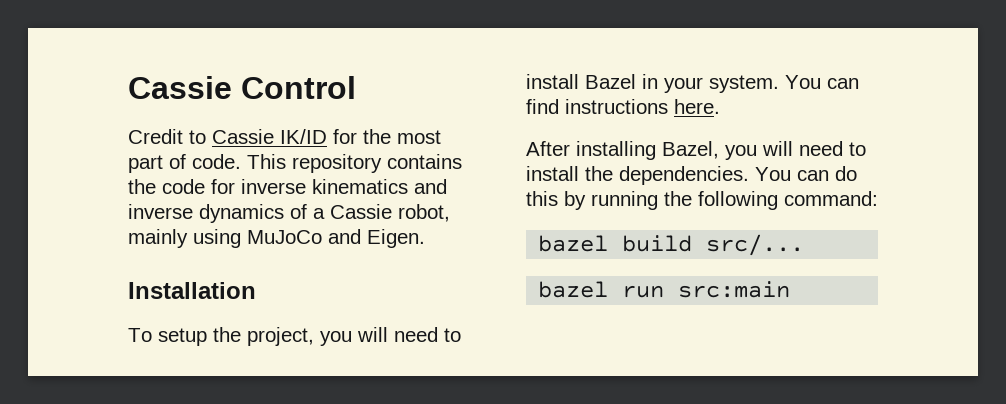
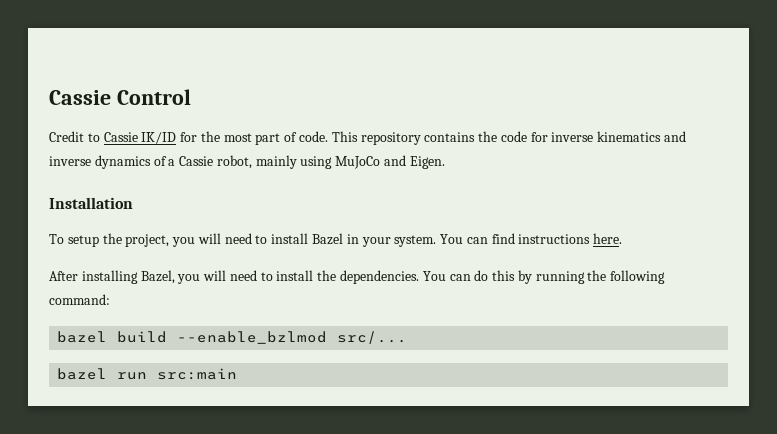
- bazel build src/...
+ bazel build --enable_bzlmod src/...

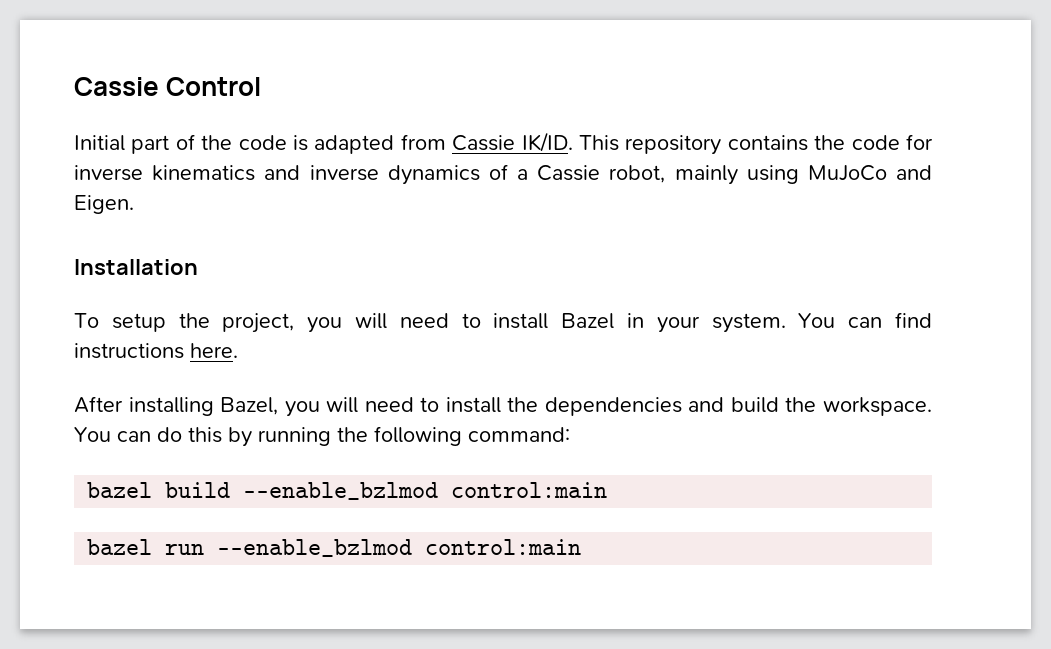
- Credit to Cassie IK/ID for the most part of code.
+ Initial part of the code is adapted from Cassie IK/ID.
- After installing Bazel, you will need to install the dependencies.
+ After installing Bazel, you will need to install the dependencies and build the workspace.
- bazel build --enable_bzlmod src/...
+ bazel build --enable_bzlmod control:main
- bazel run src:main
+ bazel run --enable_bzlmod control:main

